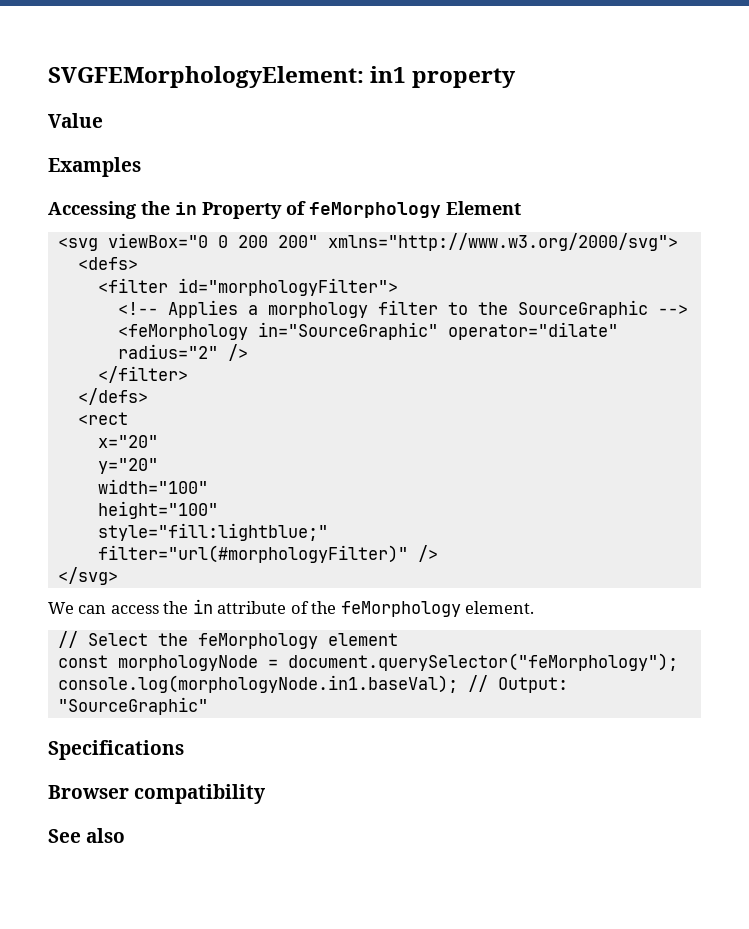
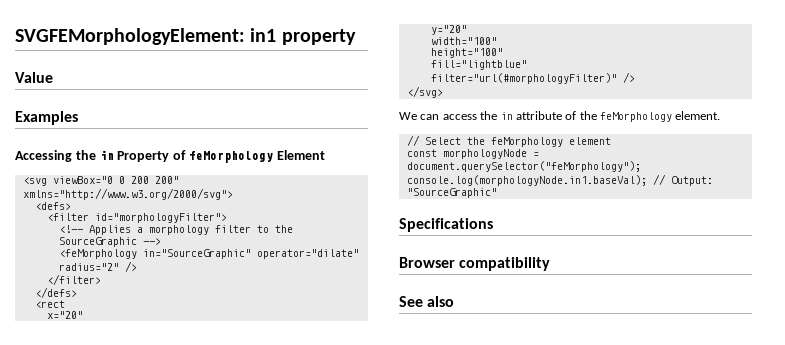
- style="fill:lightblue;"
+ fill="lightblue"

